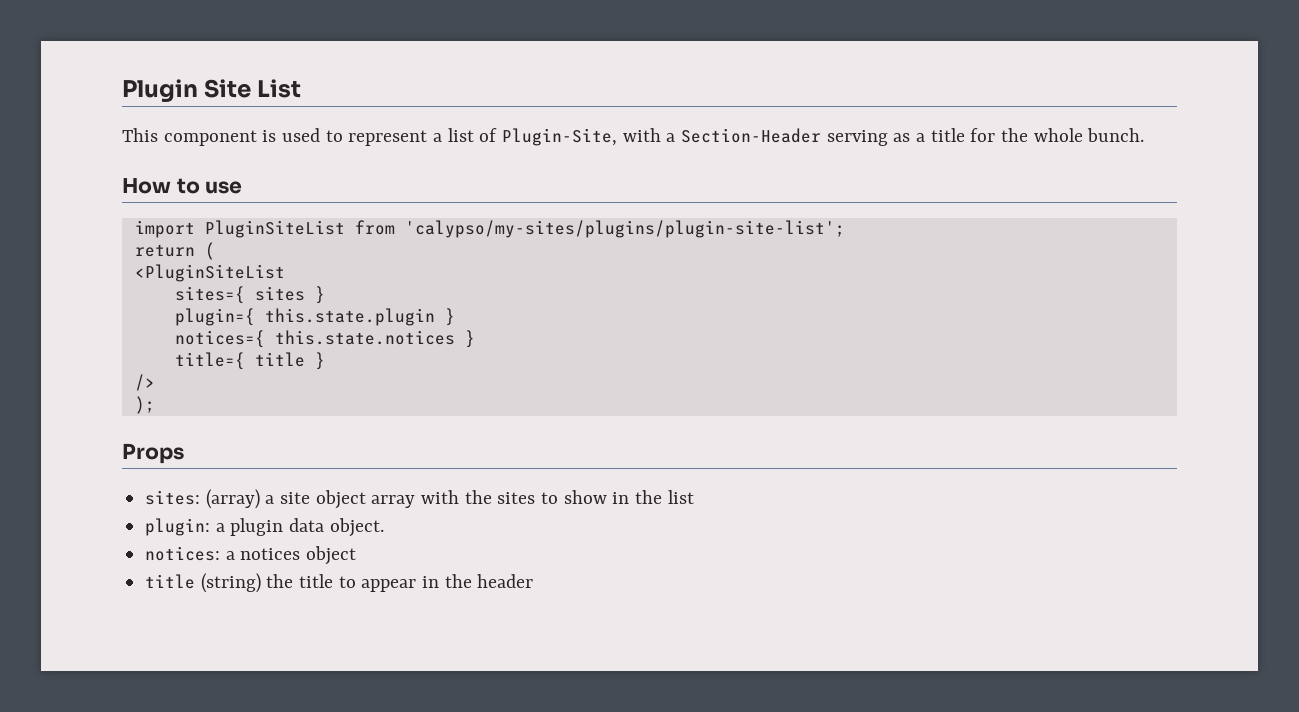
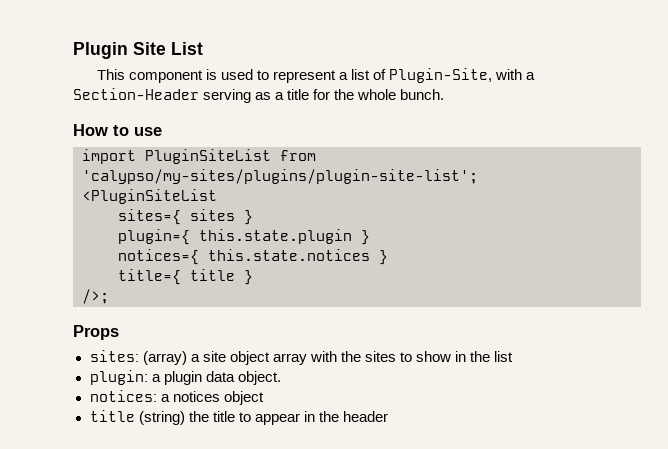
- return (
- />
- );
+ />;

